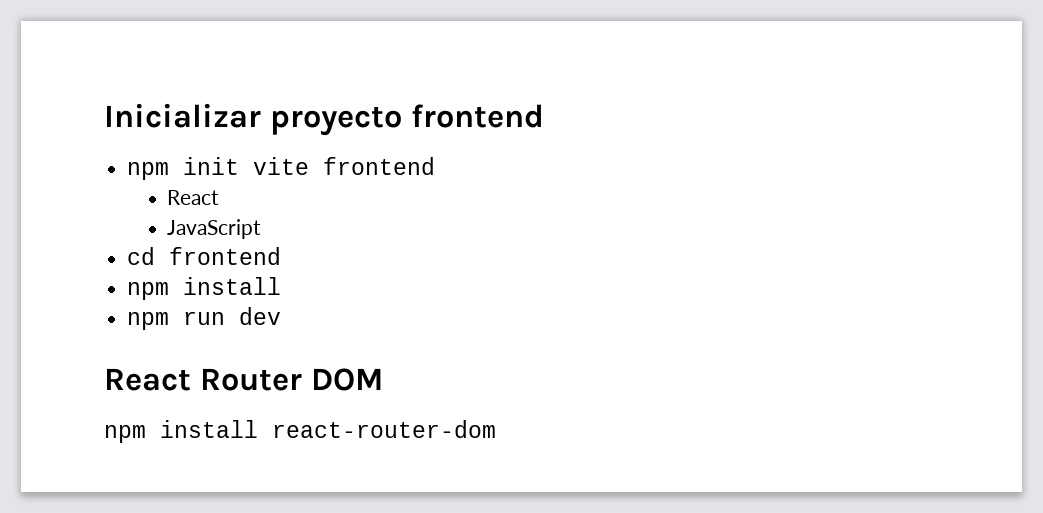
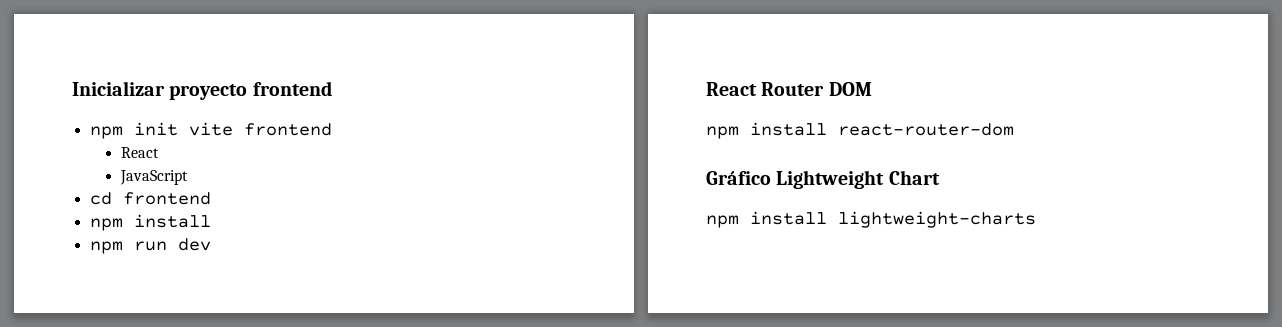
+ Gráfico Lightweight Chart
+ npm install lightweight-charts

